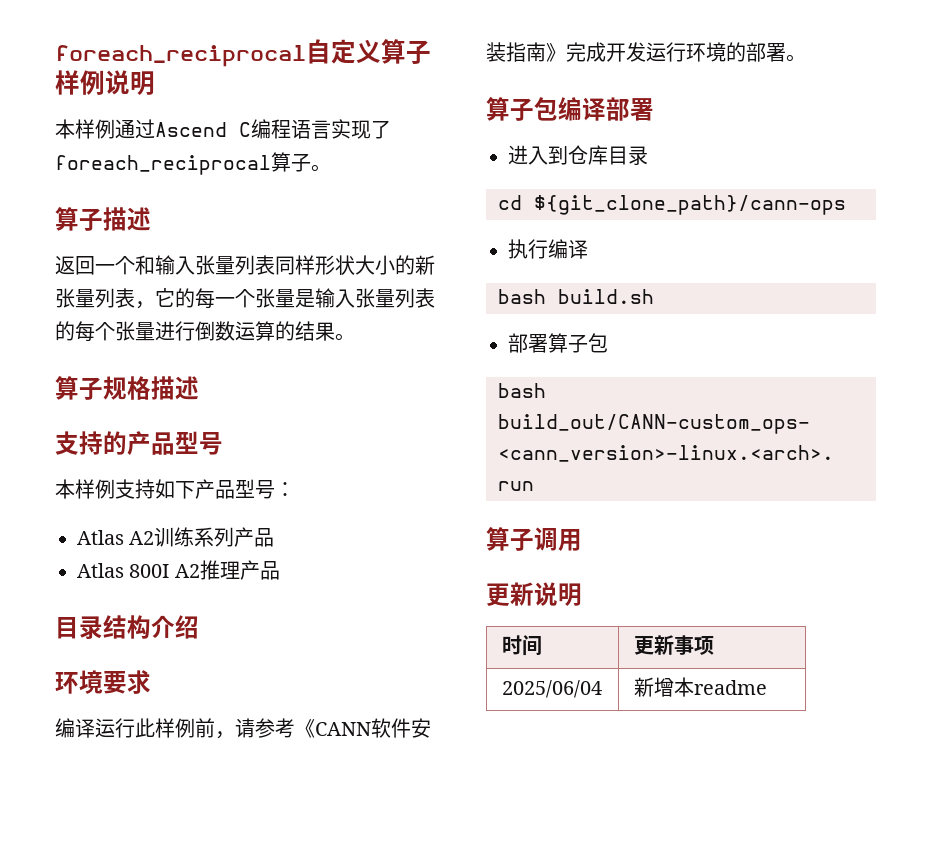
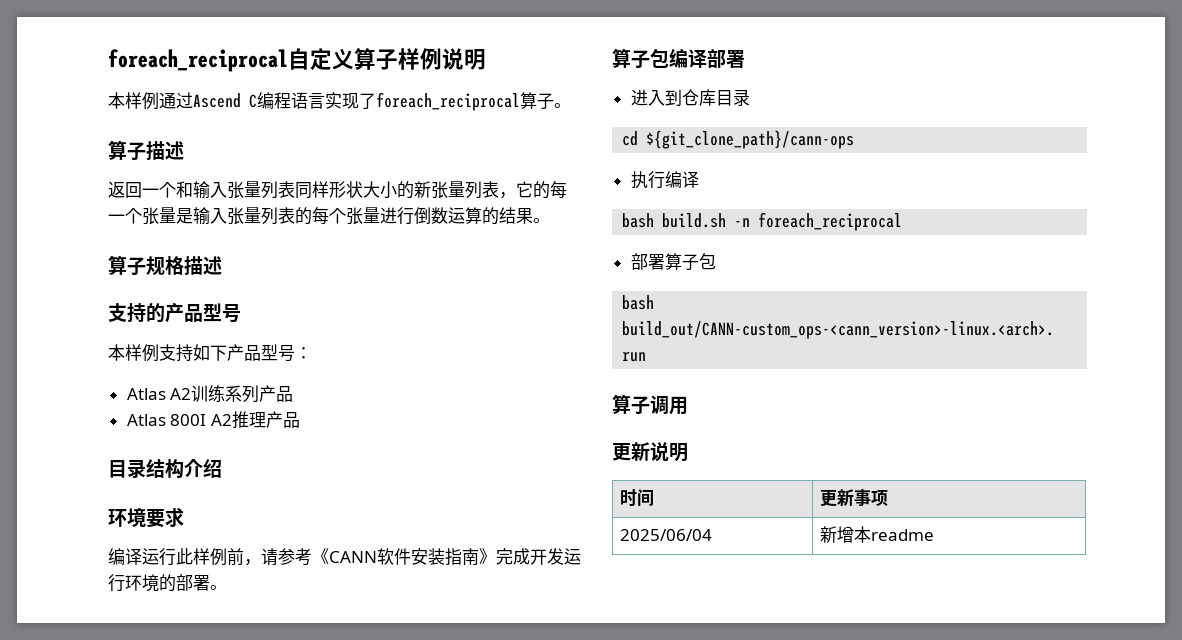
- bash build.sh
+ bash build.sh -n foreach_reciprocal

